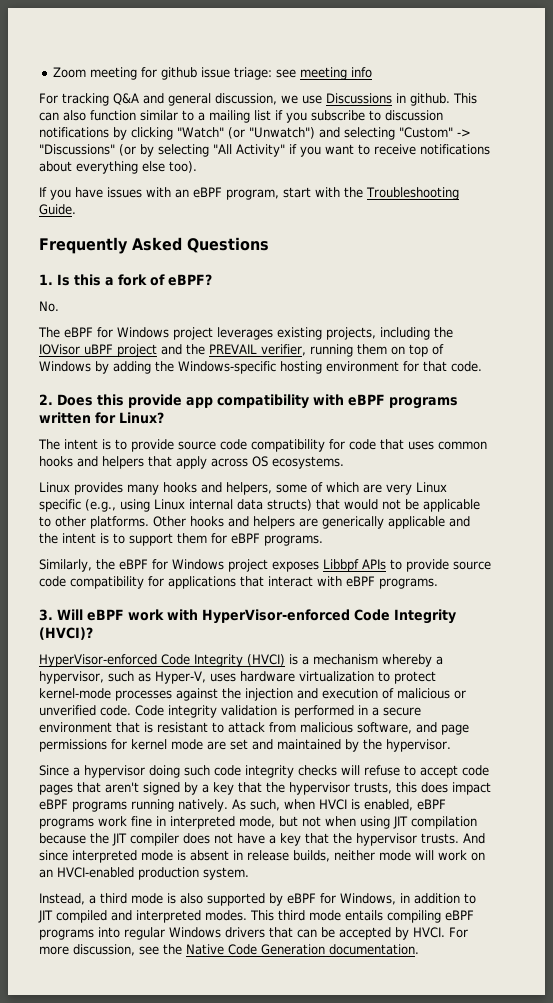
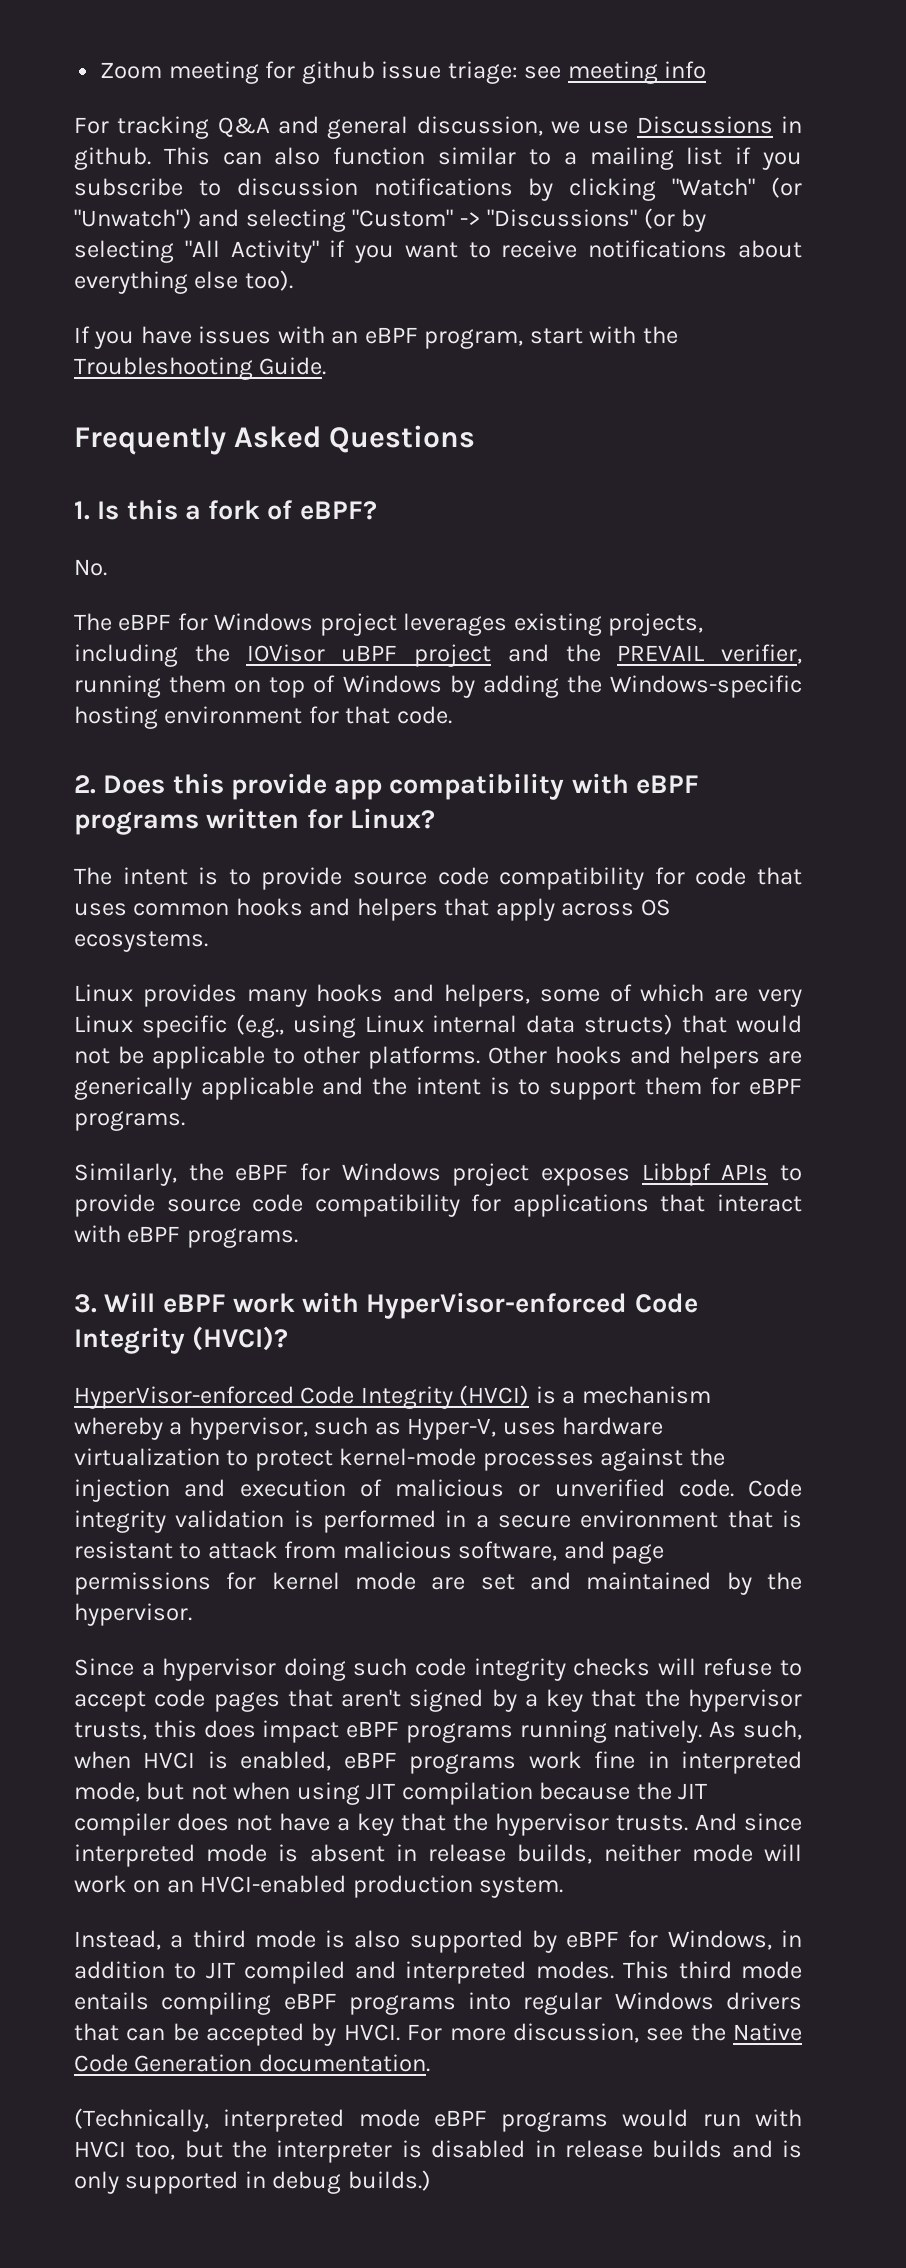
+ (Technically, interpreted mode eBPF programs would run with HVCI too, but the interpreter is disabled in release builds and is only supported in debug builds.)

